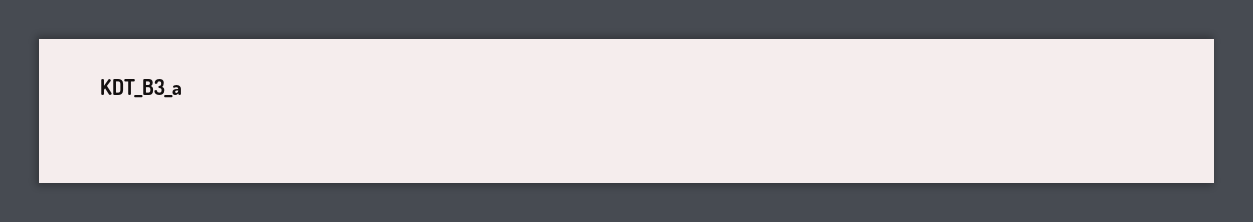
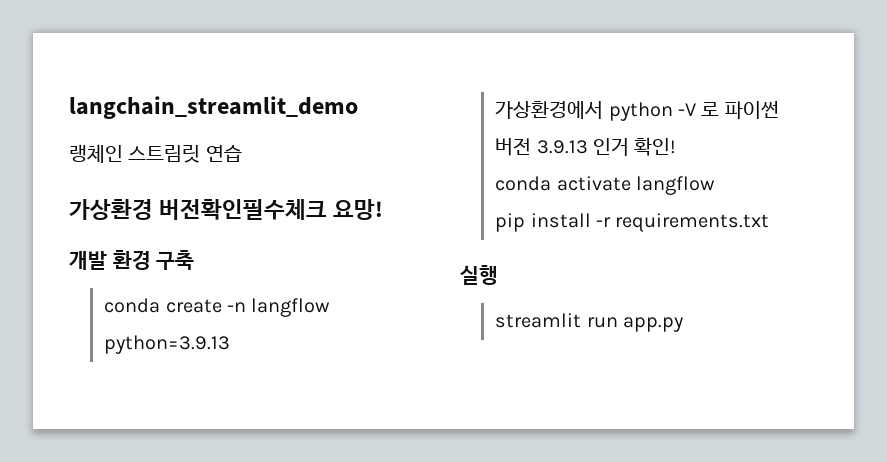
- KDT_B3_a
+ langchain_streamlit_demo
+ 랭체인 스트림릿 연습
+ 가상환경 버전확인필수체크 요망!
+ 개발 환경 구축
+ conda create -n langflow python=3.9.13
+ 가상환경에서 python -V 로 파이썬 버전 3.9.13 인거 확인!
+ conda activate langflow
+ pip install -r requirements.txt
+ 실행
+ streamlit run app.py

